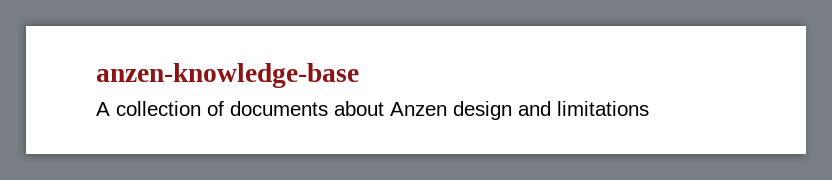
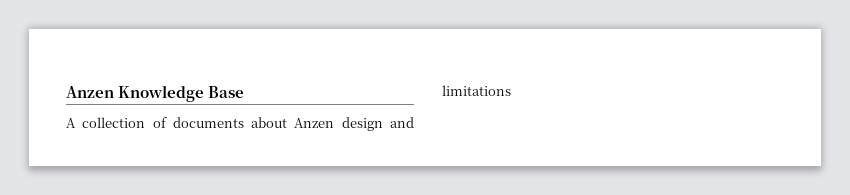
- anzen-knowledge-base
+ Anzen Knowledge Base

